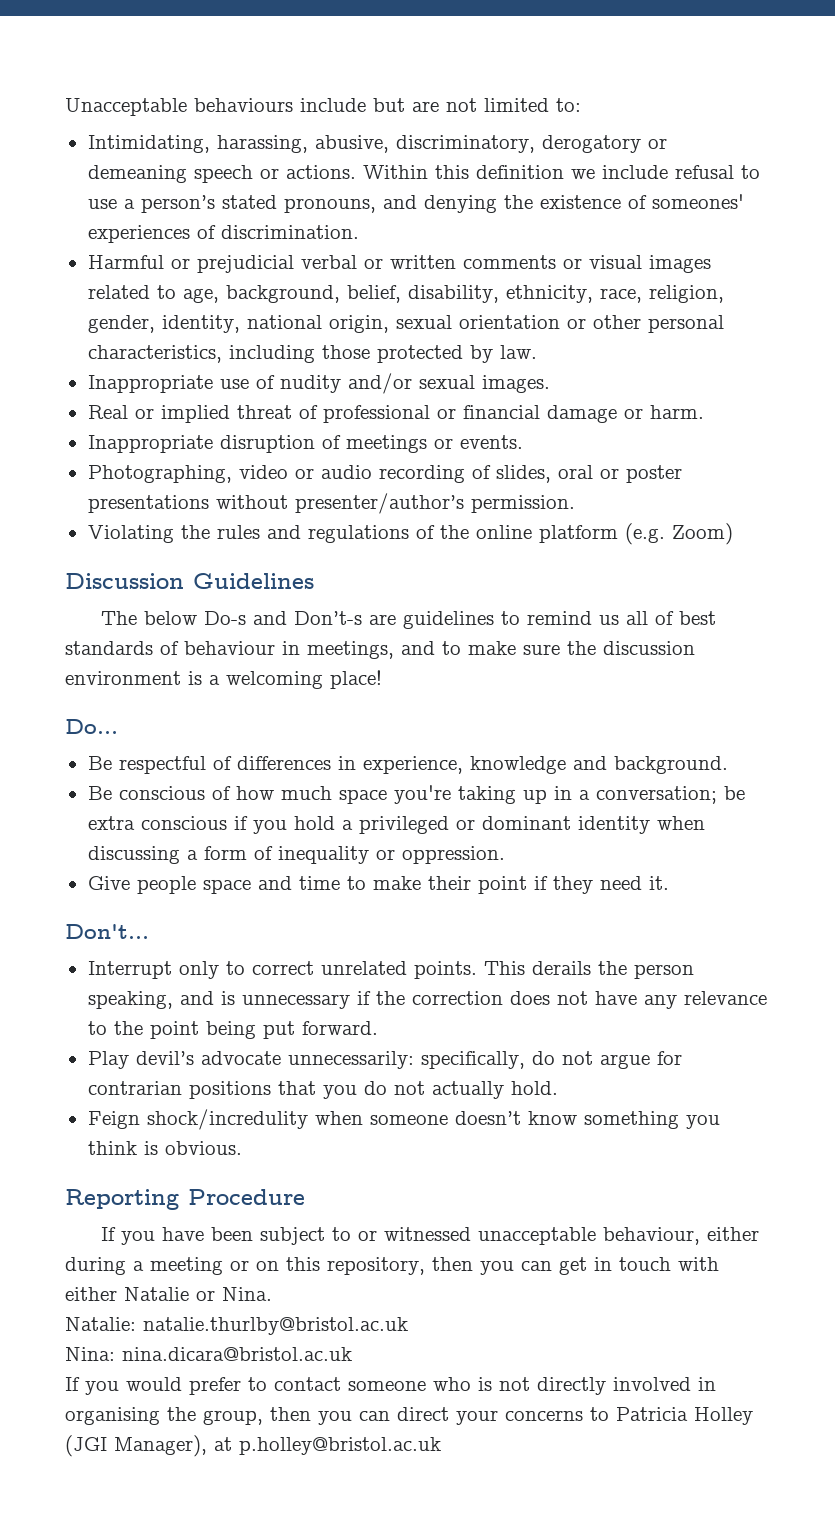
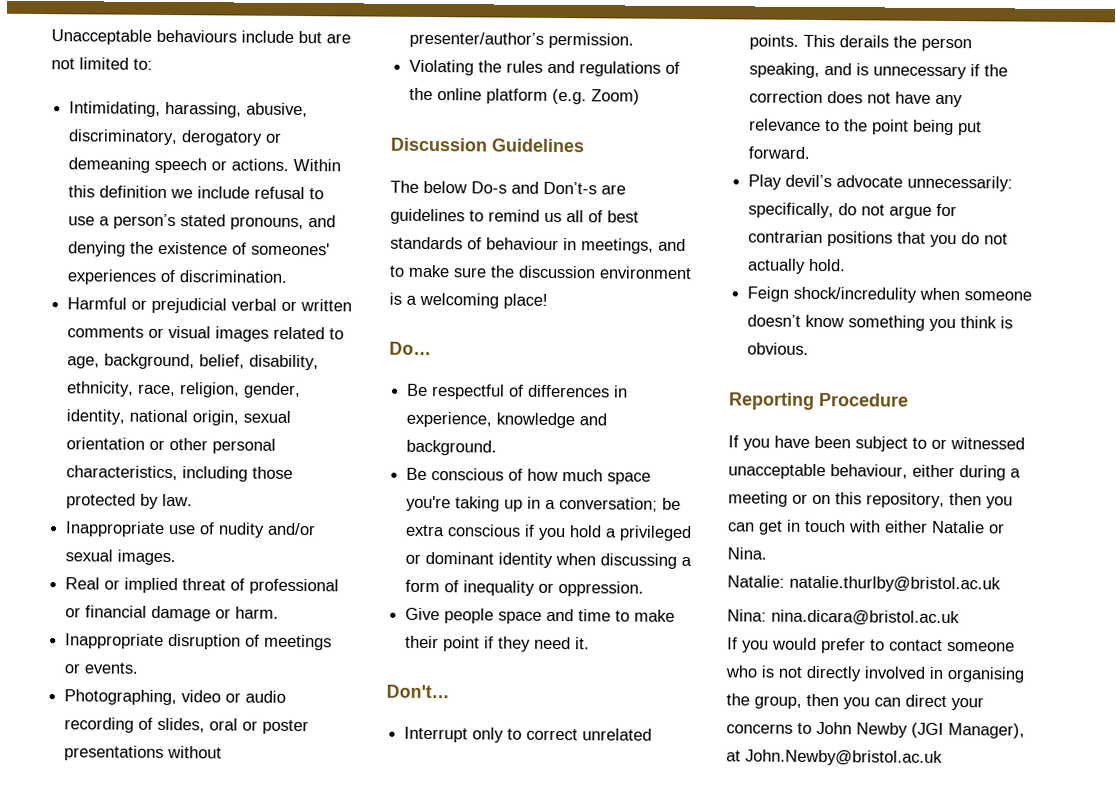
- If you would prefer to contact someone who is not directly involved in organising the group, then you can direct your concerns to Patricia Holley (JGI Manager), at p.holley@bristol.ac.uk
+ If you would prefer to contact someone who is not directly involved in organising the group, then you can direct your concerns to John Newby (JGI Manager), at John.Newby@bristol.ac.uk

